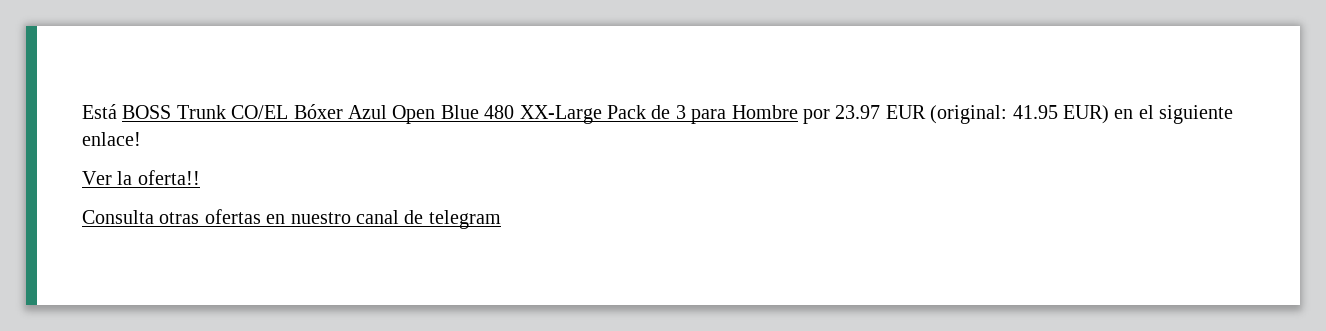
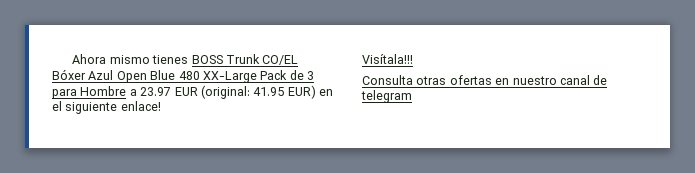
- Está BOSS Trunk CO/EL Bóxer Azul Open Blue 480 XX-Large Pack de 3 para Hombre por 23.97 EUR (original: 41.95 EUR) en el siguiente enlace!
+ Ahora mismo tienes BOSS Trunk CO/EL Bóxer Azul Open Blue 480 XX-Large Pack de 3 para Hombre a 23.97 EUR (original: 41.95 EUR) en el siguiente enlace!
- Ver la oferta!!
+ Visítala!!!

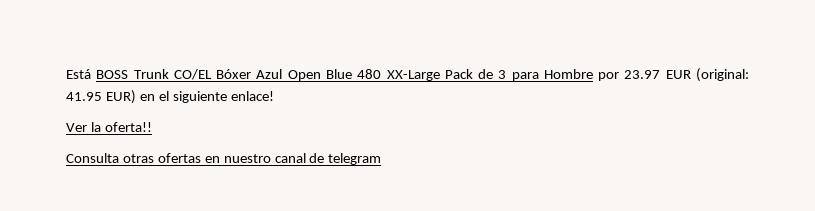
- Ahora mismo tienes BOSS Trunk CO/EL Bóxer Azul Open Blue 480 XX-Large Pack de 3 para Hombre a 23.97 EUR (original: 41.95 EUR) en el siguiente enlace!
+ Está BOSS Trunk CO/EL Bóxer Azul Open Blue 480 XX-Large Pack de 3 para Hombre por 23.97 EUR (original: 41.95 EUR) en el siguiente enlace!
- Visítala!!!
+ Ver la oferta!!

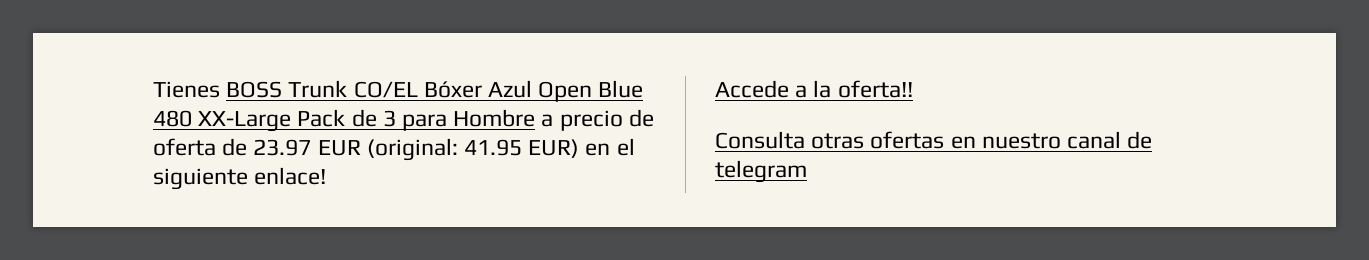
- Está BOSS Trunk CO/EL Bóxer Azul Open Blue 480 XX-Large Pack de 3 para Hombre por 23.97 EUR (original: 41.95 EUR) en el siguiente enlace!
+ Tienes BOSS Trunk CO/EL Bóxer Azul Open Blue 480 XX-Large Pack de 3 para Hombre a precio de oferta de 23.97 EUR (original: 41.95 EUR) en el siguiente enlace!
- Ver la oferta!!
+ Accede a la oferta!!

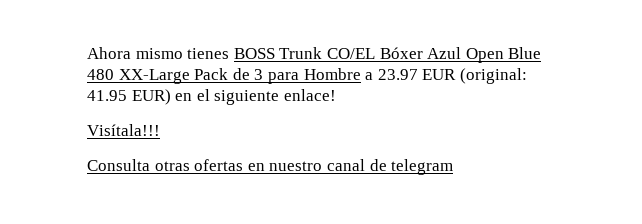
- Tienes BOSS Trunk CO/EL Bóxer Azul Open Blue 480 XX-Large Pack de 3 para Hombre a precio de oferta de 23.97 EUR (original: 41.95 EUR) en el siguiente enlace!
+ Ahora mismo tienes BOSS Trunk CO/EL Bóxer Azul Open Blue 480 XX-Large Pack de 3 para Hombre a 23.97 EUR (original: 41.95 EUR) en el siguiente enlace!
- Accede a la oferta!!
+ Visítala!!!

